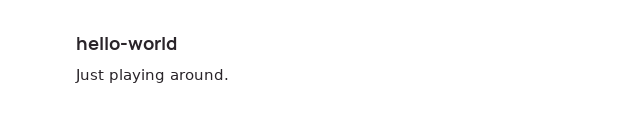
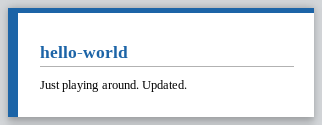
+ Updated.

